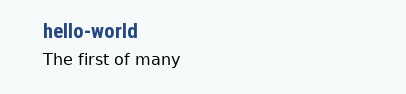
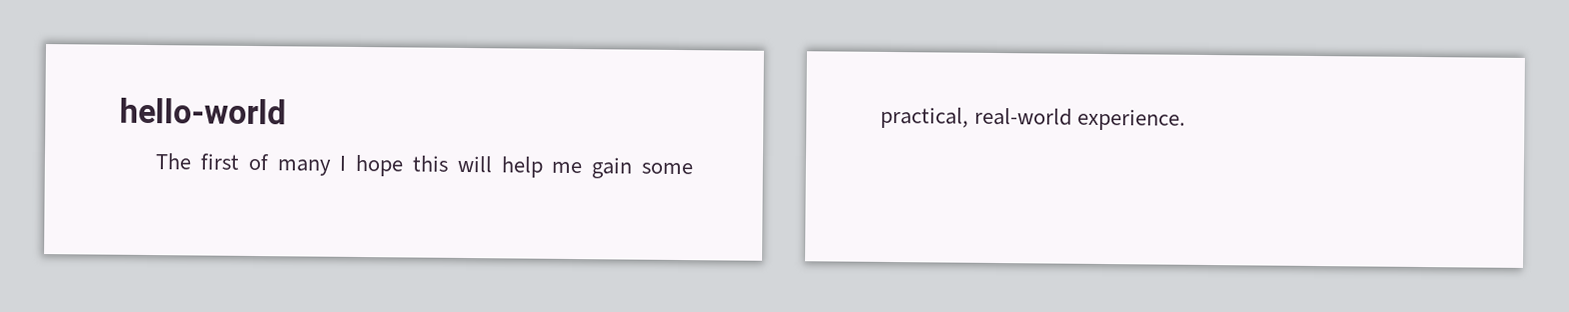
- The first of many
+ The first of many I hope this will help me gain some practical, real-world experience.

